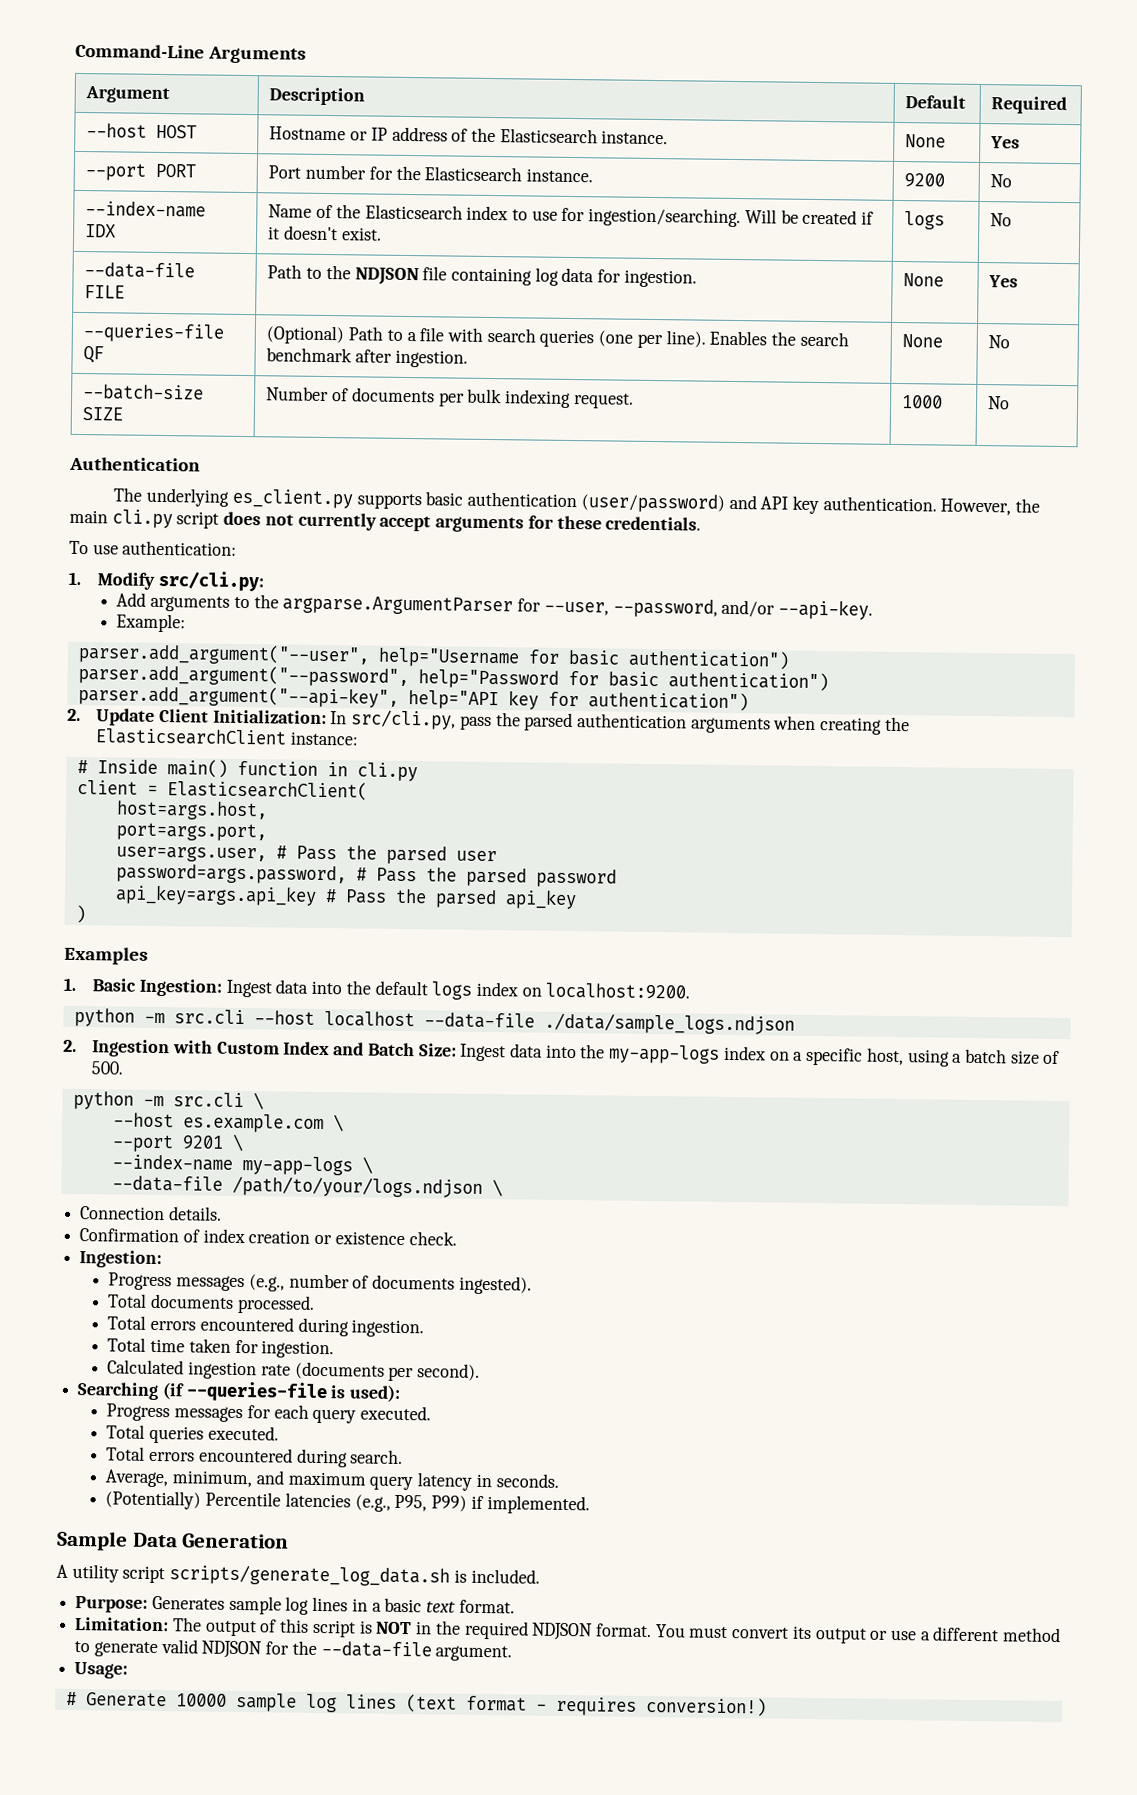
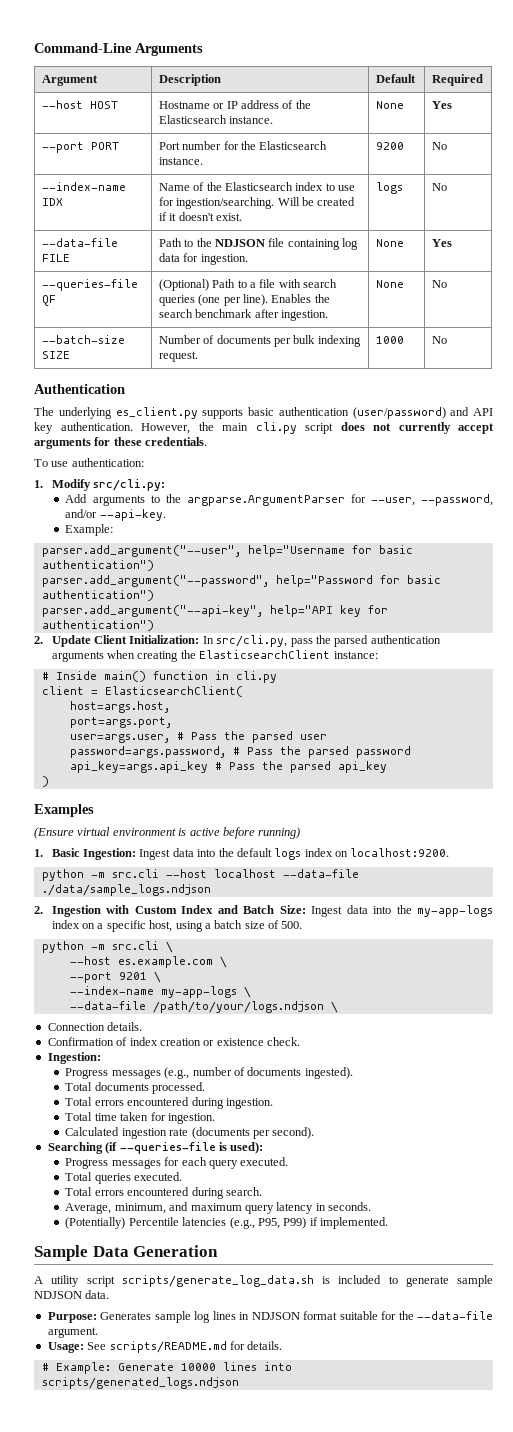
+ (Ensure virtual environment is active before running)
- A utility script scripts/generate_log_data.sh is included.
+ A utility script scripts/generate_log_data.sh is included to generate sample NDJSON data.
- Purpose: Generates sample log lines in a basic text format.
- Limitation: The output of this script is NOT in the required NDJSON format. You must convert its output or use a different method to generate valid NDJSON for the --data-file argument.
+ Purpose: Generates sample log lines in NDJSON format suitable for the --data-file argument.
- Usage:
- # Generate 10000 sample log lines (text format - requires conversion!)
+ Usage: See scripts/README.md for details.
+ # Example: Generate 10000 lines into scripts/generated_logs.ndjson

